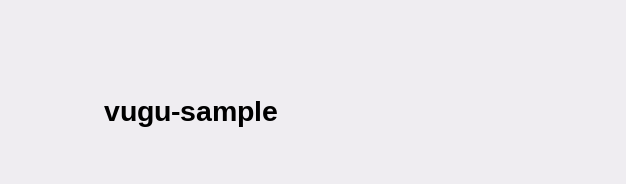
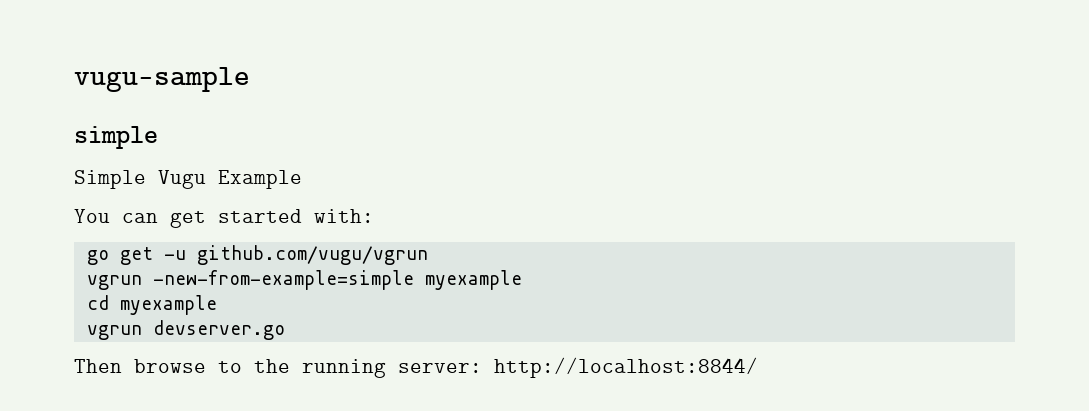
+ simple
+ Simple Vugu Example
+ You can get started with:
+ go get -u github.com/vugu/vgrun
+ vgrun -new-from-example=simple myexample
+ cd myexample
+ vgrun devserver.go
+ Then browse to the running server: http://localhost:8844/

